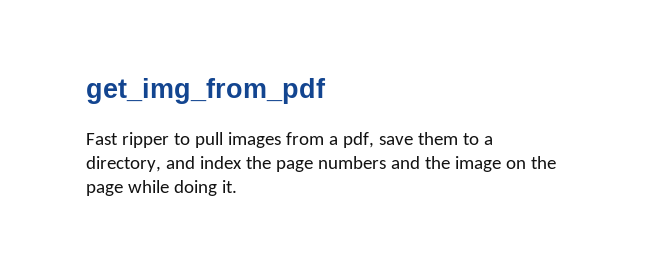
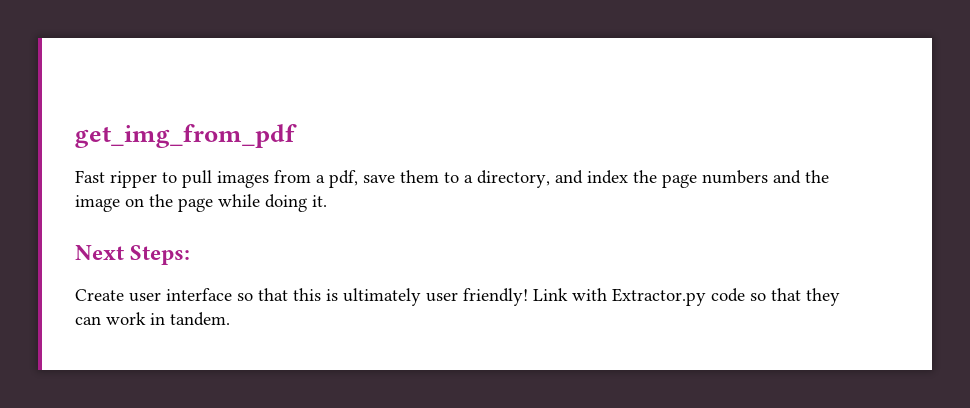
+ Next Steps:
+ Create user interface so that this is ultimately user friendly! Link with Extractor.py code so that they can work in tandem.

